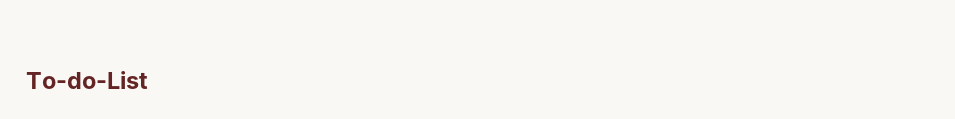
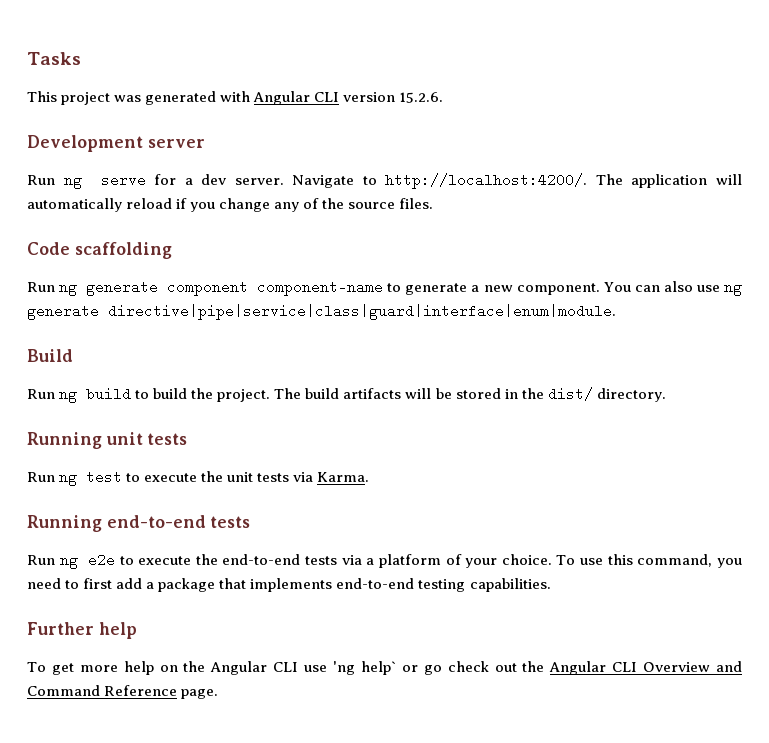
- To-do-List
+ Tasks
+ This project was generated with Angular CLI version 15.2.6.
+ Development server
+ Run ng serve for a dev server. Navigate to http://localhost:4200/. The application will automatically reload if you change any of the source files.
+ Code scaffolding
+ Run ng generate component component-name to generate a new component. You can also use ng generate directive|pipe|service|class|guard|interface|enum|module.
+ Build
+ Run ng build to build the project. The build artifacts will be stored in the dist/ directory.
+ Running unit tests
+ Run ng test to execute the unit tests via Karma.
+ Running end-to-end tests
+ Run ng e2e to execute the end-to-end tests via a platform of your choice. To use this command, you need to first add a package that implements end-to-end testing capabilities.
+ Further help
+ To get more help on the Angular CLI use 'ng help` or go check out the Angular CLI Overview and Command Reference page.

